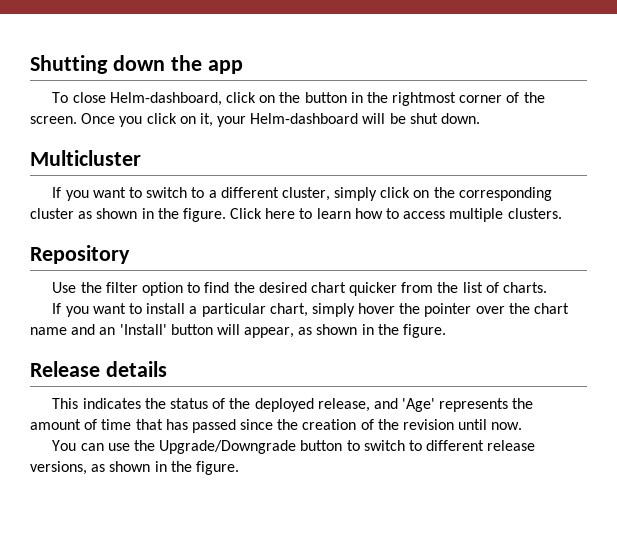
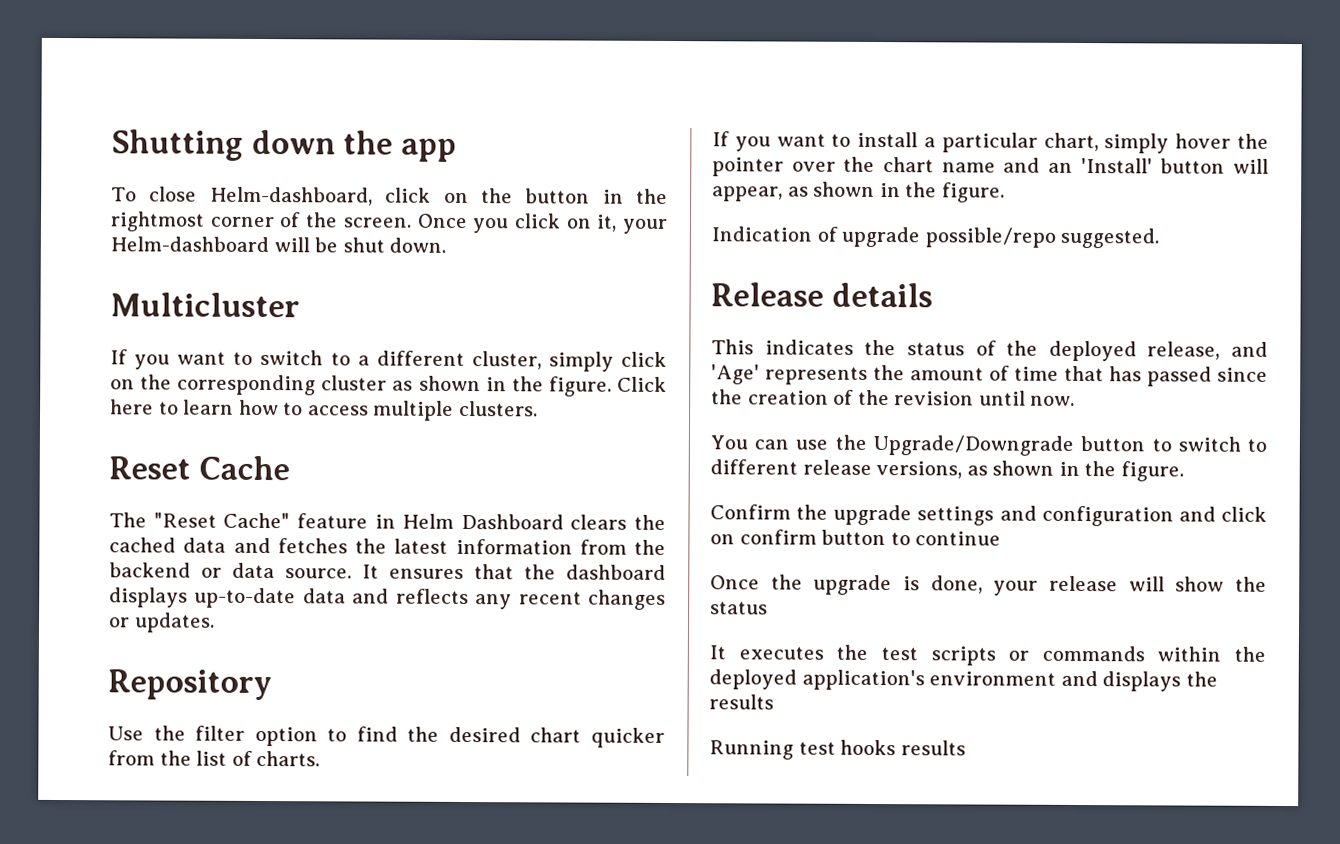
+ Reset Cache
+ The "Reset Cache" feature in Helm Dashboard clears the cached data and fetches the latest information from the backend or data source. It ensures that the dashboard displays up-to-date data and reflects any recent changes or updates.
+ Indication of upgrade possible/repo suggested.
+ Confirm the upgrade settings and configuration and click on confirm button to continue
+ Once the upgrade is done, your release will show the status
+ It executes the test scripts or commands within the deployed application's environment and displays the results
+ Running test hooks results

